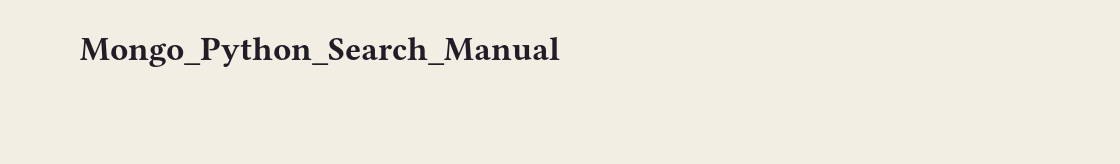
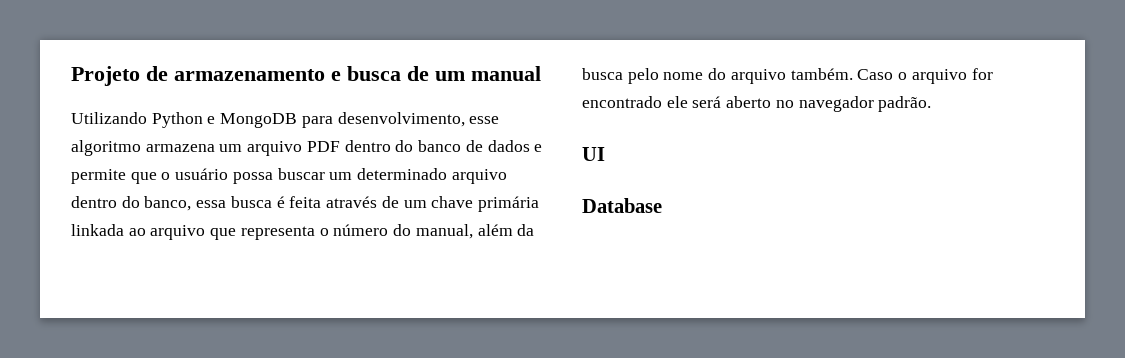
- Mongo_Python_Search_Manual
+ Projeto de armazenamento e busca de um manual
+ Utilizando Python e MongoDB para desenvolvimento, esse algoritmo armazena um arquivo PDF dentro do banco de dados e permite que o usuário possa buscar um determinado arquivo dentro do banco, essa busca é feita através de um chave primária linkada ao arquivo que representa o número do manual, além da busca pelo nome do arquivo também. Caso o arquivo for encontrado ele será aberto no navegador padrão.
+ UI
+ Database

